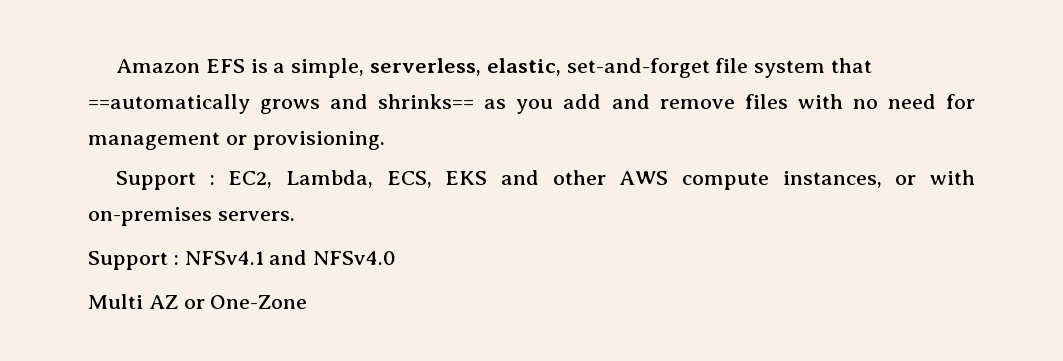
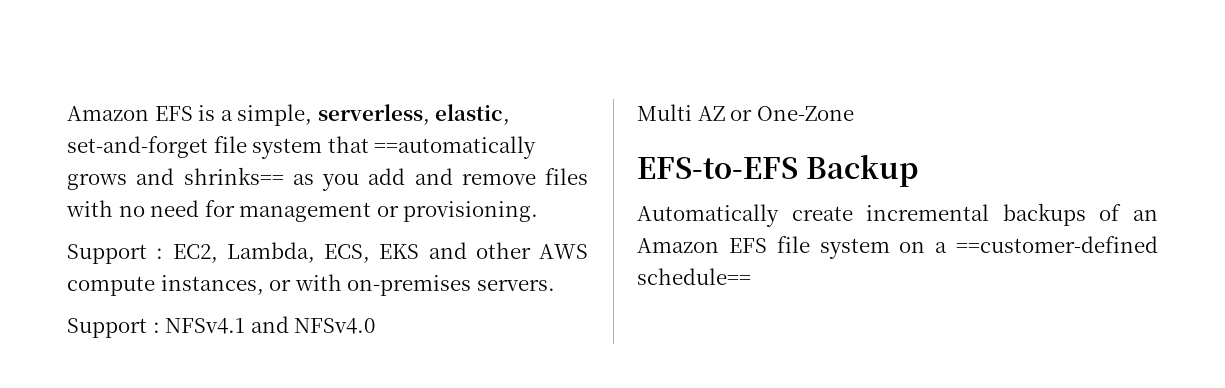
+ EFS-to-EFS Backup
+ Automatically create incremental backups of an Amazon EFS file system on a ==customer-defined schedule==

